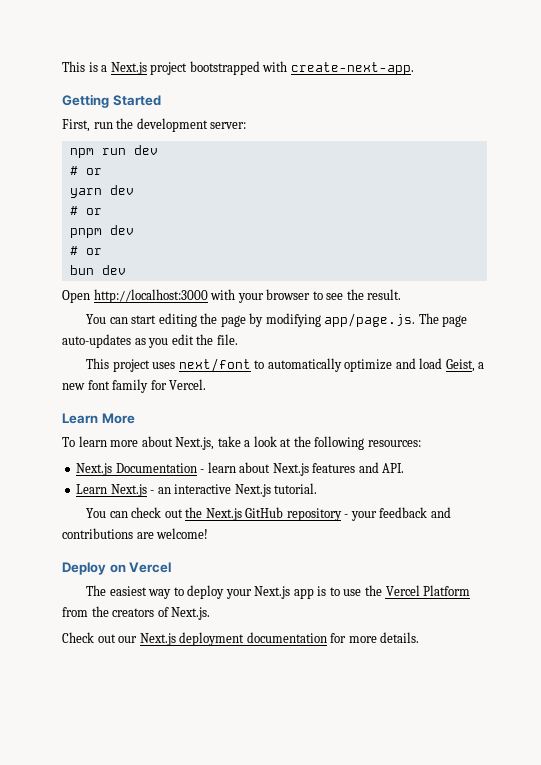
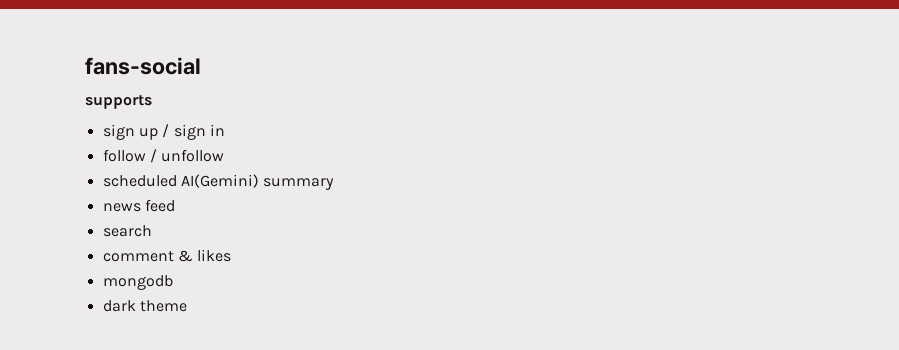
- This is a Next.js project bootstrapped with create-next-app.
- Getting Started
- First, run the development server:
- npm run dev
- # or
- yarn dev
- # or
- pnpm dev
- # or
- bun dev
- Open http://localhost:3000 with your browser to see the result.
- You can start editing the page by modifying app/page.js. The page auto-updates as you edit the file.
- This project uses next/font to automatically optimize and load Geist, a new font family for Vercel.
- Learn More
- To learn more about Next.js, take a look at the following resources:
- Next.js Documentation - learn about Next.js features and API.
- Learn Next.js - an interactive Next.js tutorial.
- You can check out the Next.js GitHub repository - your feedback and contributions are welcome!
- Deploy on Vercel
- The easiest way to deploy your Next.js app is to use the Vercel Platform from the creators of Next.js.
- Check out our Next.js deployment documentation for more details.
+ fans-social
+ supports
+ sign up / sign in
+ follow / unfollow
+ scheduled AI(Gemini) summary
+ news feed
+ search
+ comment & likes
+ mongodb
+ dark theme

